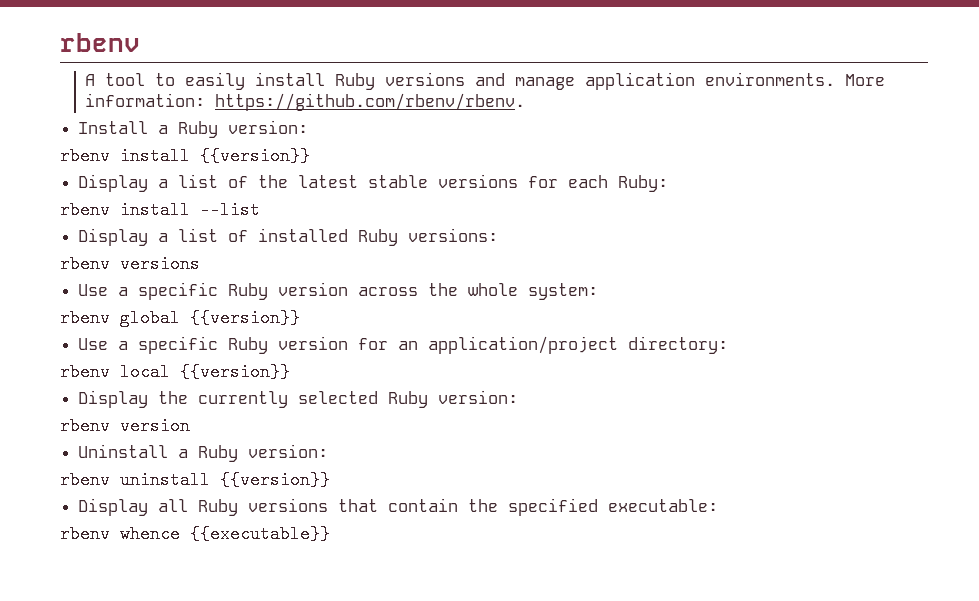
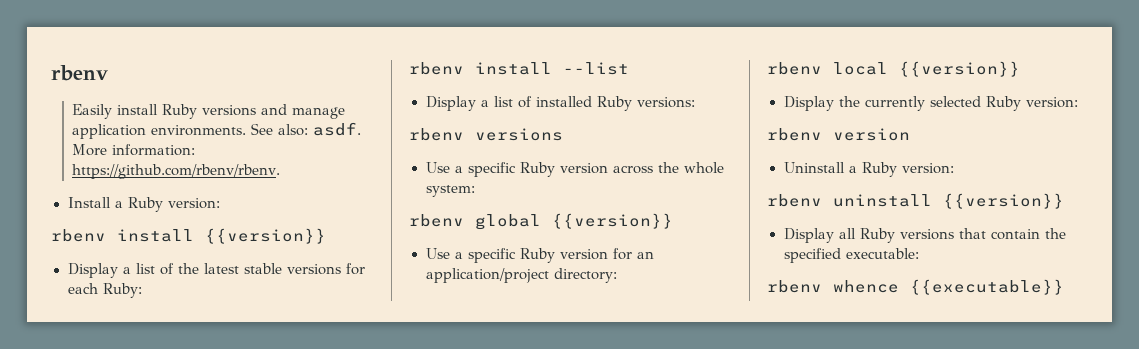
- A tool to easily install Ruby versions and manage application environments.
+ Easily install Ruby versions and manage application environments.
+ See also: asdf.

